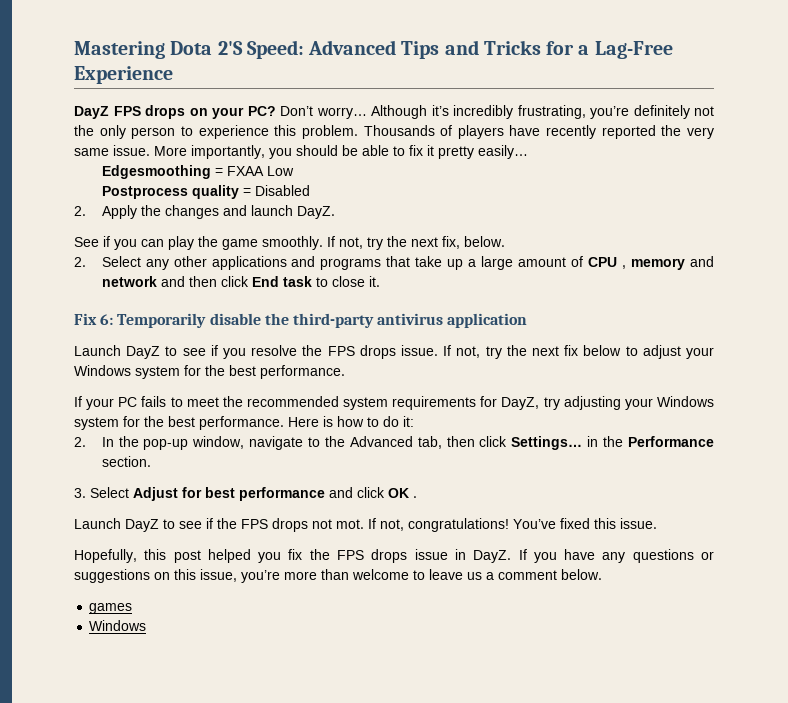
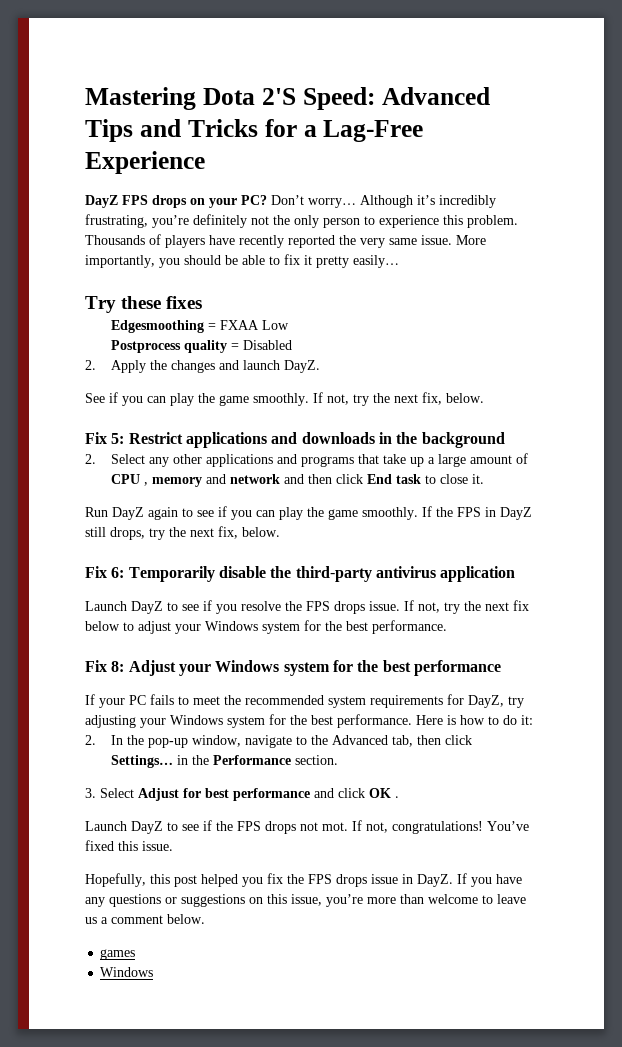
+ Try these fixes
+ Fix 5: Restrict applications and downloads in the background
+ Run DayZ again to see if you can play the game smoothly. If the FPS in DayZ still drops, try the next fix, below.
+ Fix 8: Adjust your Windows system for the best performance

